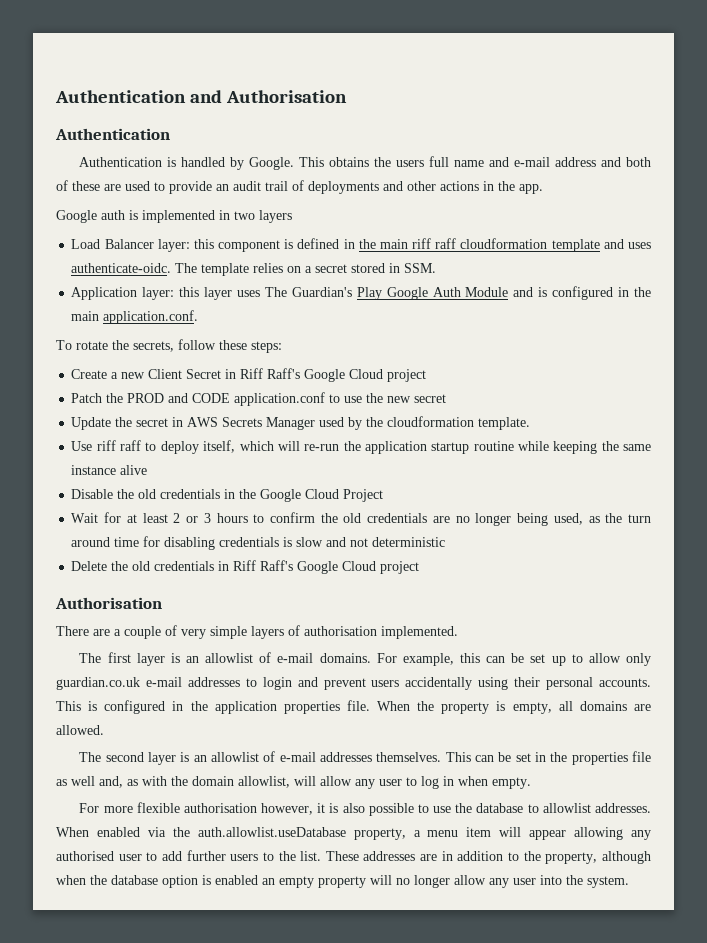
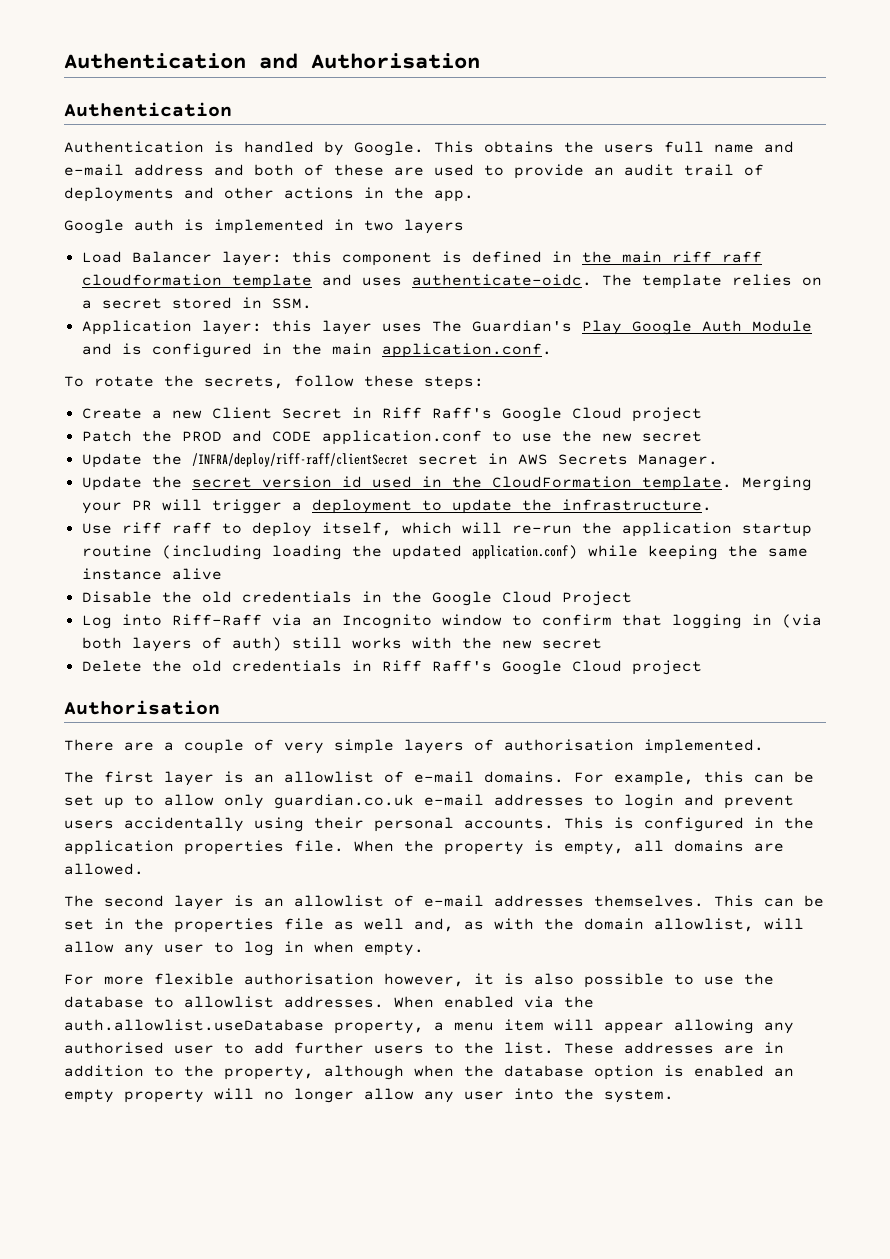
- Update the secret in AWS Secrets Manager used by the cloudformation template.
+ Update the /INFRA/deploy/riff-raff/clientSecret secret in AWS Secrets Manager.
+ Update the secret version id used in the CloudFormation template. Merging your PR will trigger a deployment to update the infrastructure.
- Use riff raff to deploy itself, which will re-run the application startup routine while keeping the same instance alive
+ Use riff raff to deploy itself, which will re-run the application startup routine (including loading the updated application.conf) while keeping the same instance alive
- Wait for at least 2 or 3 hours to confirm the old credentials are no longer being used, as the turn around time for disabling credentials is slow and not deterministic
+ Log into Riff-Raff via an Incognito window to confirm that logging in (via both layers of auth) still works with the new secret

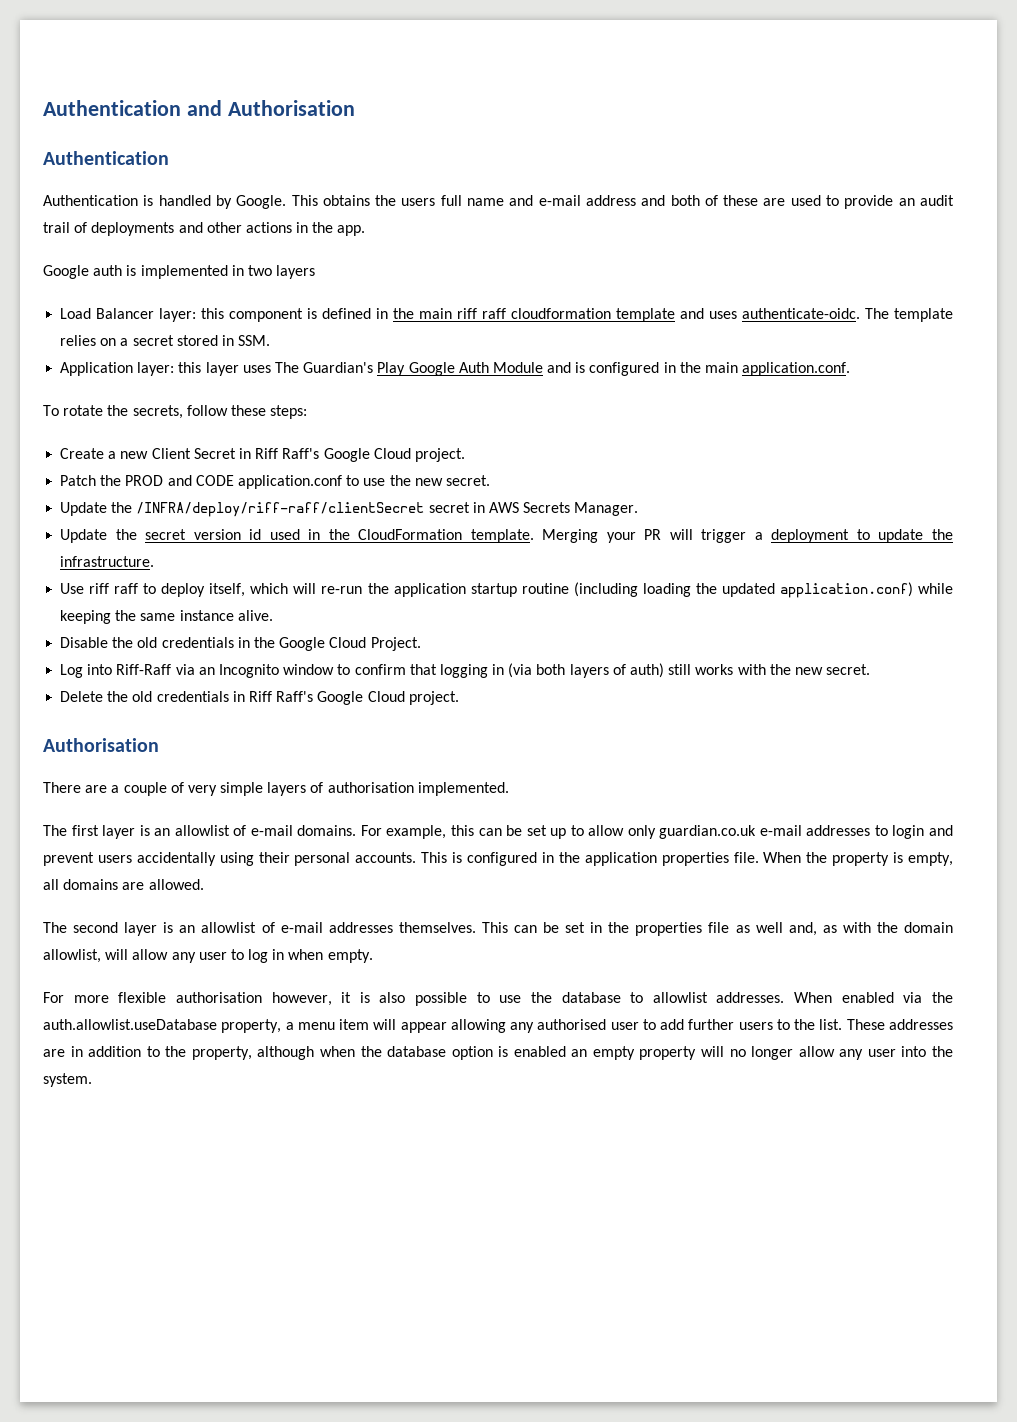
- Create a new Client Secret in Riff Raff's Google Cloud project
+ Create a new Client Secret in Riff Raff's Google Cloud project.
- Patch the PROD and CODE application.conf to use the new secret
+ Patch the PROD and CODE application.conf to use the new secret.
- Use riff raff to deploy itself, which will re-run the application startup routine (including loading the updated application.conf) while keeping the same instance alive
+ Use riff raff to deploy itself, which will re-run the application startup routine (including loading the updated application.conf) while keeping the same instance alive.
- Disable the old credentials in the Google Cloud Project
+ Disable the old credentials in the Google Cloud Project.
- Log into Riff-Raff via an Incognito window to confirm that logging in (via both layers of auth) still works with the new secret
+ Log into Riff-Raff via an Incognito window to confirm that logging in (via both layers of auth) still works with the new secret.
- Delete the old credentials in Riff Raff's Google Cloud project
+ Delete the old credentials in Riff Raff's Google Cloud project.

